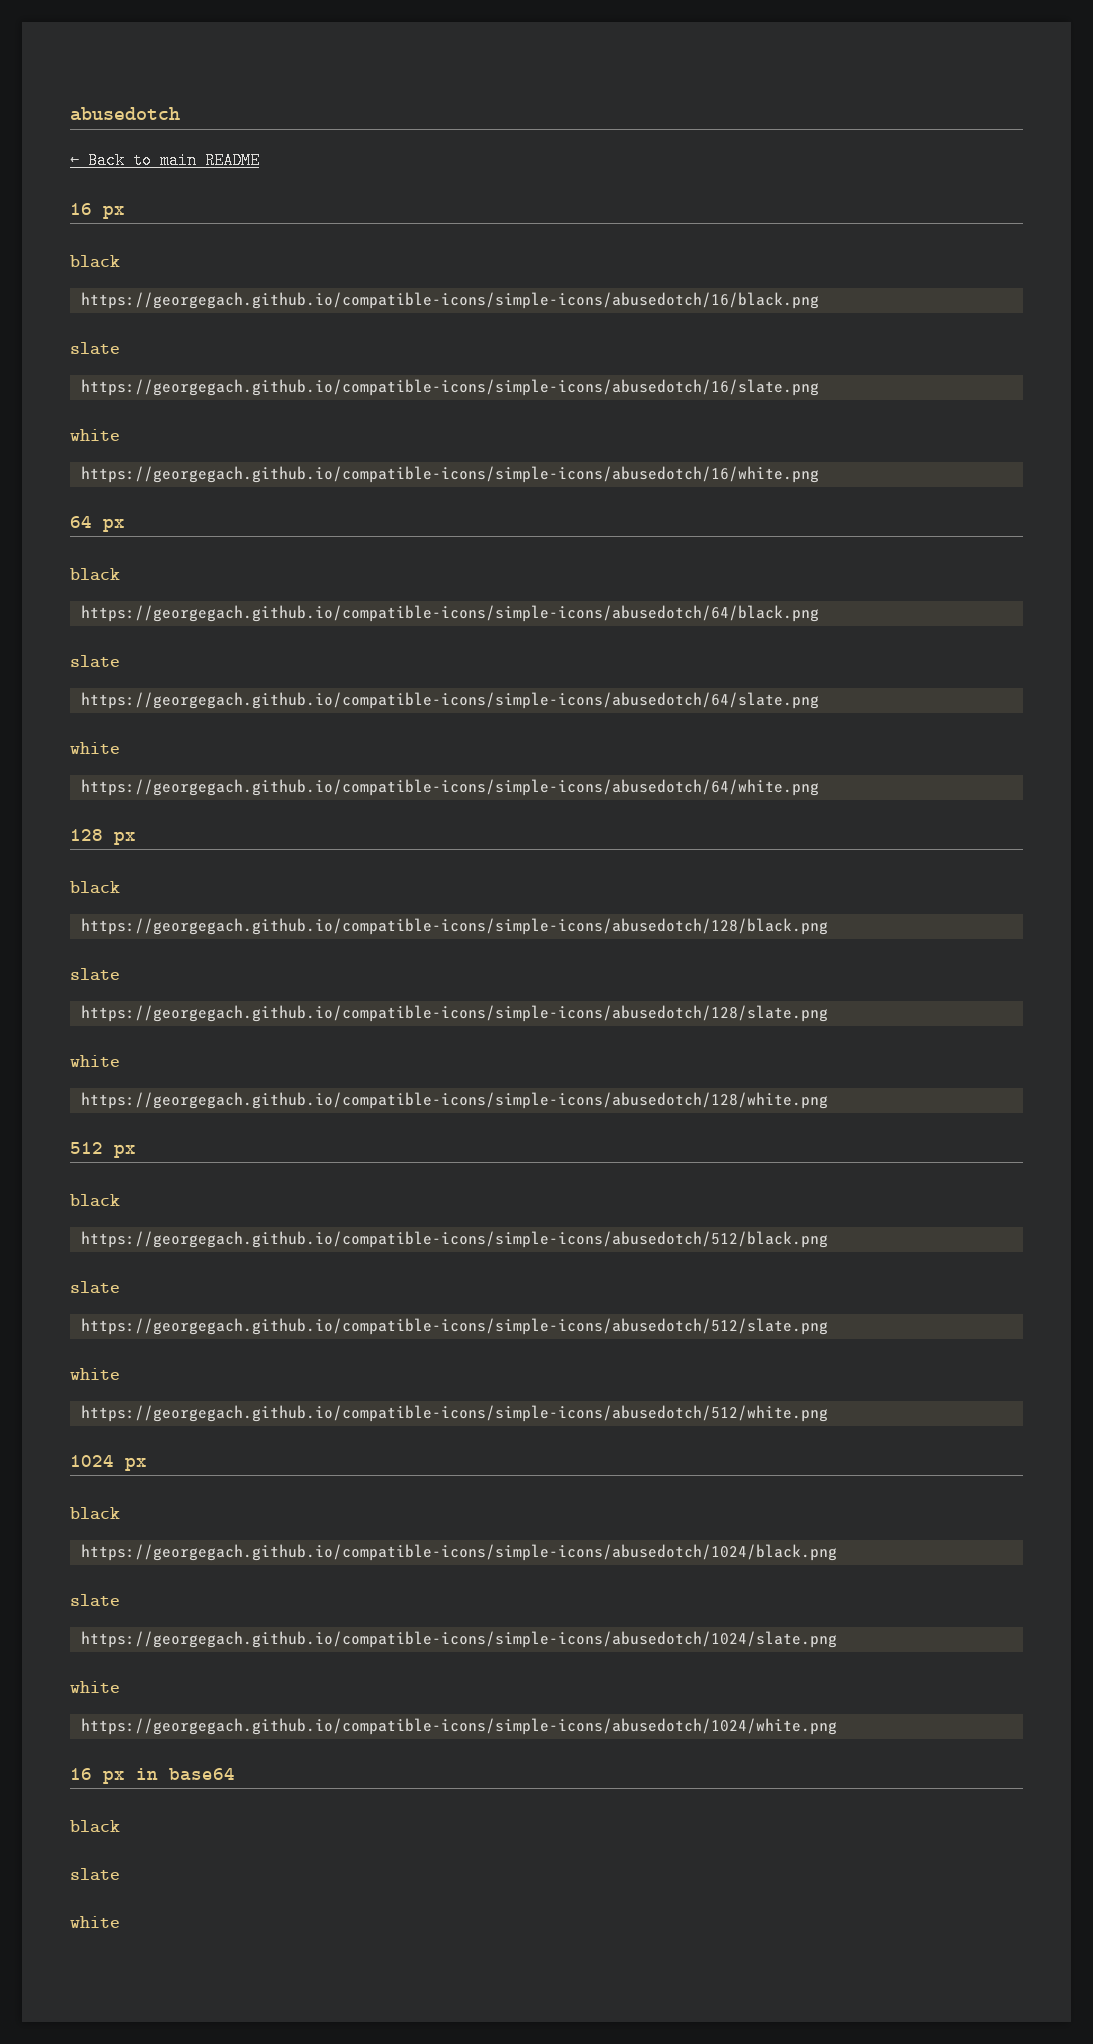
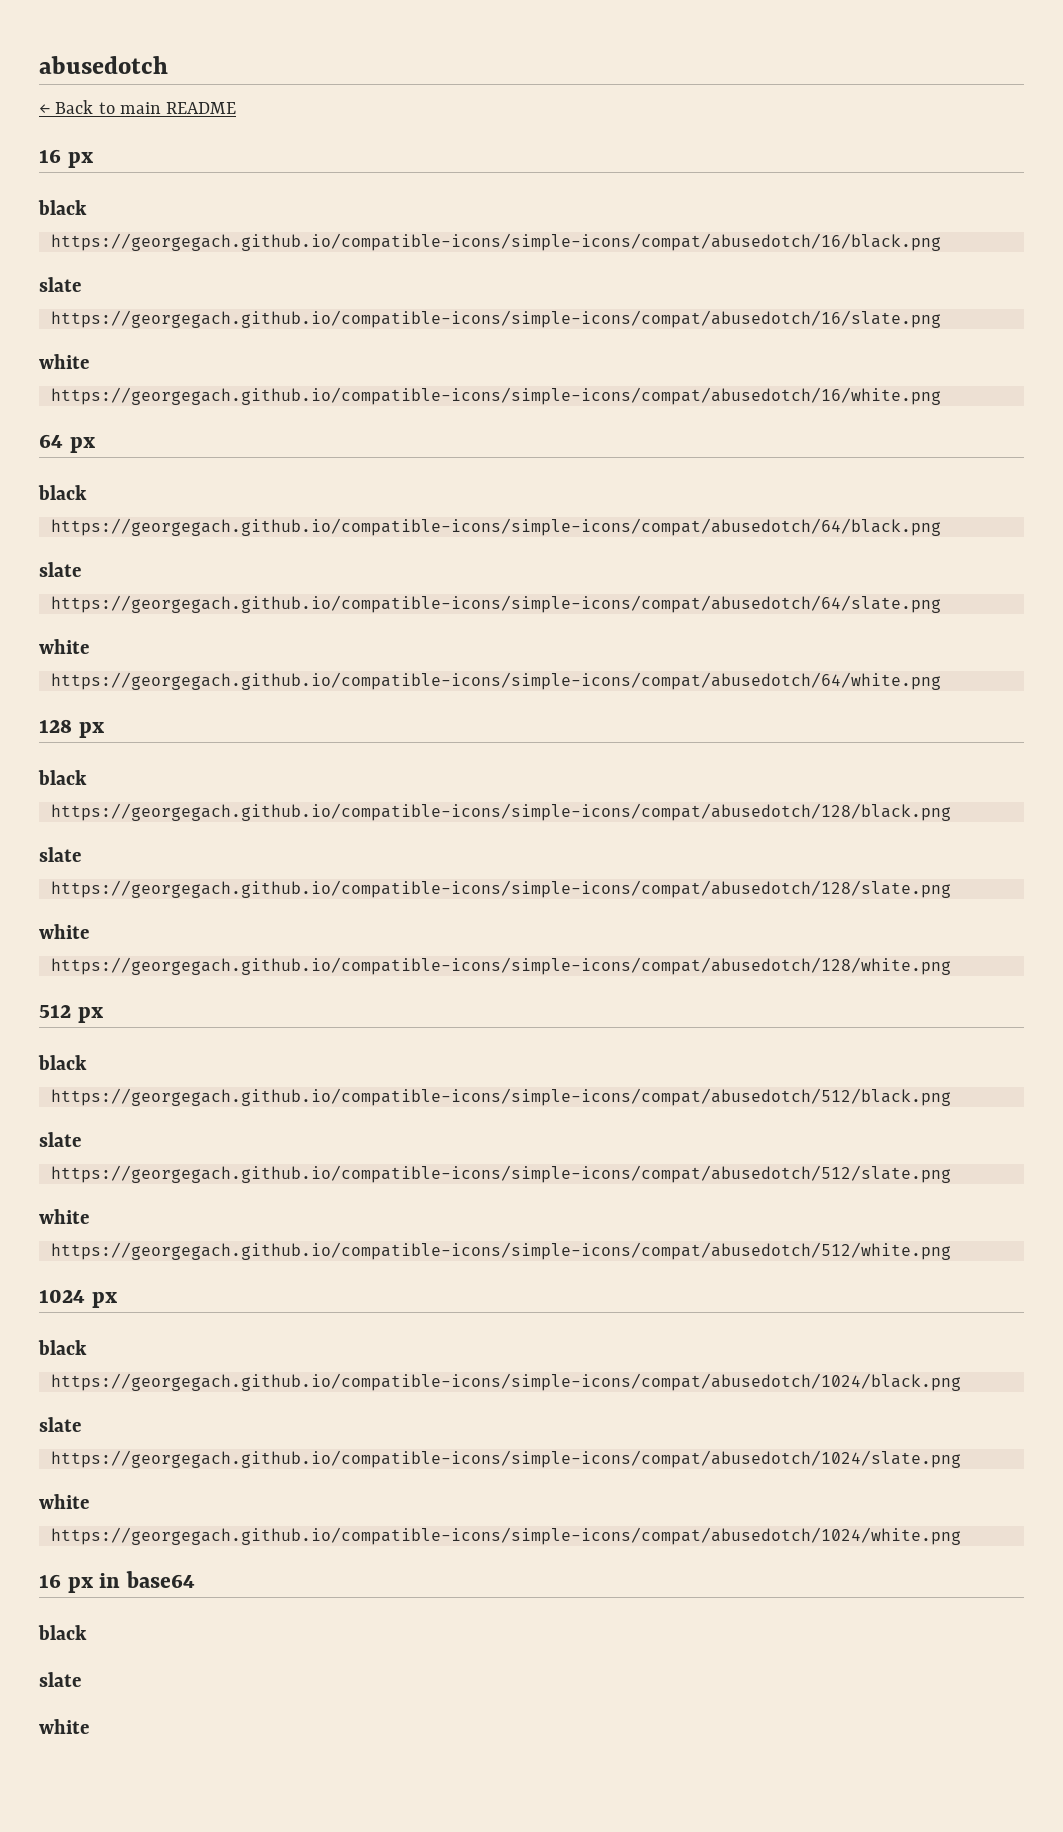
- https://georgegach.github.io/compatible-icons/simple-icons/abusedotch/16/black.png
+ https://georgegach.github.io/compatible-icons/simple-icons/compat/abusedotch/16/black.png
  slate
- https://georgegach.github.io/compatible-icons/simple-icons/abusedotch/16/slate.png
+ https://georgegach.github.io/compatible-icons/simple-icons/compat/abusedotch/16/slate.png
  white
- https://georgegach.github.io/compatible-icons/simple-icons/abusedotch/16/white.png
+ https://georgegach.github.io/compatible-icons/simple-icons/compat/abusedotch/16/white.png
- https://georgegach.github.io/compatible-icons/simple-icons/abusedotch/64/black.png
+ https://georgegach.github.io/compatible-icons/simple-icons/compat/abusedotch/64/black.png
  slate
- https://georgegach.github.io/compatible-icons/simple-icons/abusedotch/64/slate.png
+ https://georgegach.github.io/compatible-icons/simple-icons/compat/abusedotch/64/slate.png
  white
- https://georgegach.github.io/compatible-icons/simple-icons/abusedotch/64/white.png
+ https://georgegach.github.io/compatible-icons/simple-icons/compat/abusedotch/64/white.png
- https://georgegach.github.io/compatible-icons/simple-icons/abusedotch/128/black.png
+ https://georgegach.github.io/compatible-icons/simple-icons/compat/abusedotch/128/black.png
  slate
- https://georgegach.github.io/compatible-icons/simple-icons/abusedotch/128/slate.png
+ https://georgegach.github.io/compatible-icons/simple-icons/compat/abusedotch/128/slate.png
  white
- https://georgegach.github.io/compatible-icons/simple-icons/abusedotch/128/white.png
+ https://georgegach.github.io/compatible-icons/simple-icons/compat/abusedotch/128/white.png
- https://georgegach.github.io/compatible-icons/simple-icons/abusedotch/512/black.png
+ https://georgegach.github.io/compatible-icons/simple-icons/compat/abusedotch/512/black.png
  slate
- https://georgegach.github.io/compatible-icons/simple-icons/abusedotch/512/slate.png
+ https://georgegach.github.io/compatible-icons/simple-icons/compat/abusedotch/512/slate.png
  white
- https://georgegach.github.io/compatible-icons/simple-icons/abusedotch/512/white.png
+ https://georgegach.github.io/compatible-icons/simple-icons/compat/abusedotch/512/white.png
- https://georgegach.github.io/compatible-icons/simple-icons/abusedotch/1024/black.png
+ https://georgegach.github.io/compatible-icons/simple-icons/compat/abusedotch/1024/black.png
  slate
- https://georgegach.github.io/compatible-icons/simple-icons/abusedotch/1024/slate.png
+ https://georgegach.github.io/compatible-icons/simple-icons/compat/abusedotch/1024/slate.png
  white
- https://georgegach.github.io/compatible-icons/simple-icons/abusedotch/1024/white.png
+ https://georgegach.github.io/compatible-icons/simple-icons/compat/abusedotch/1024/white.png

